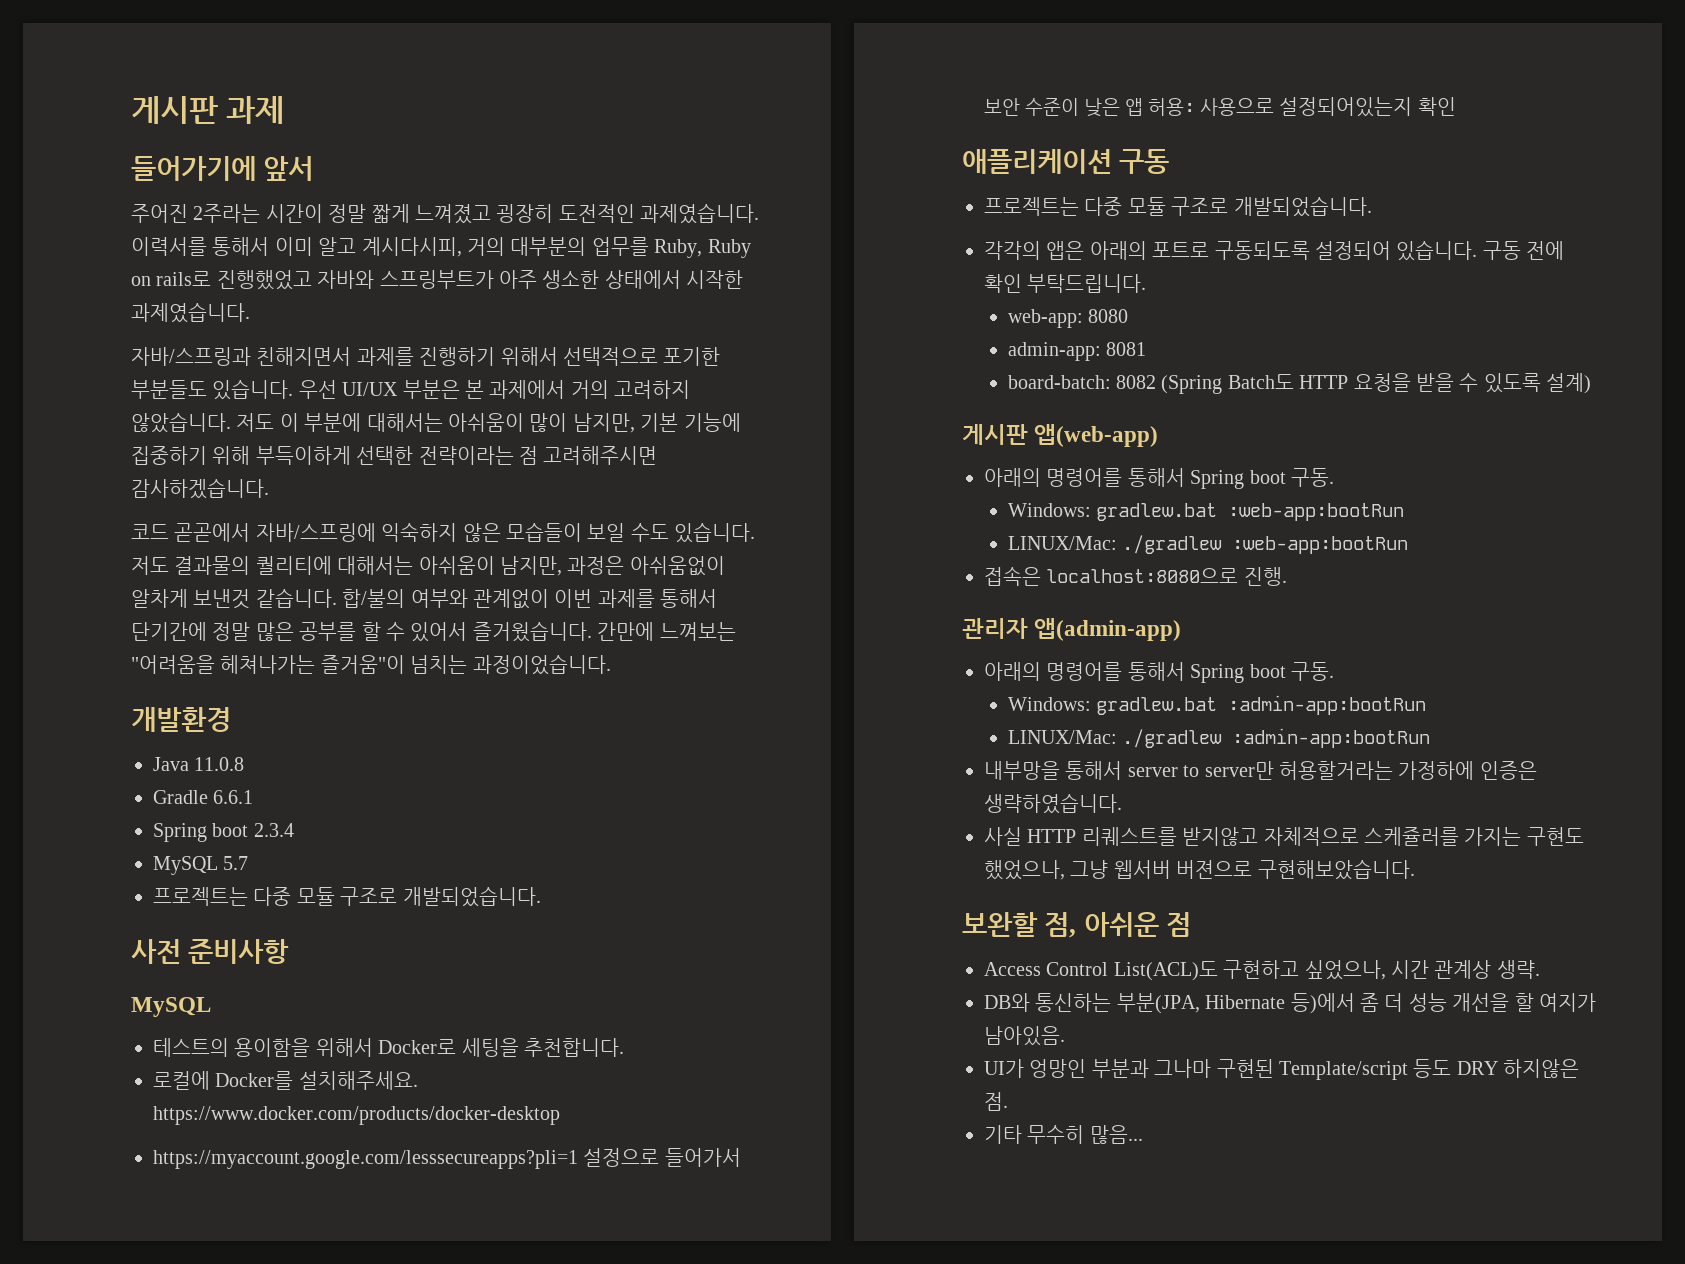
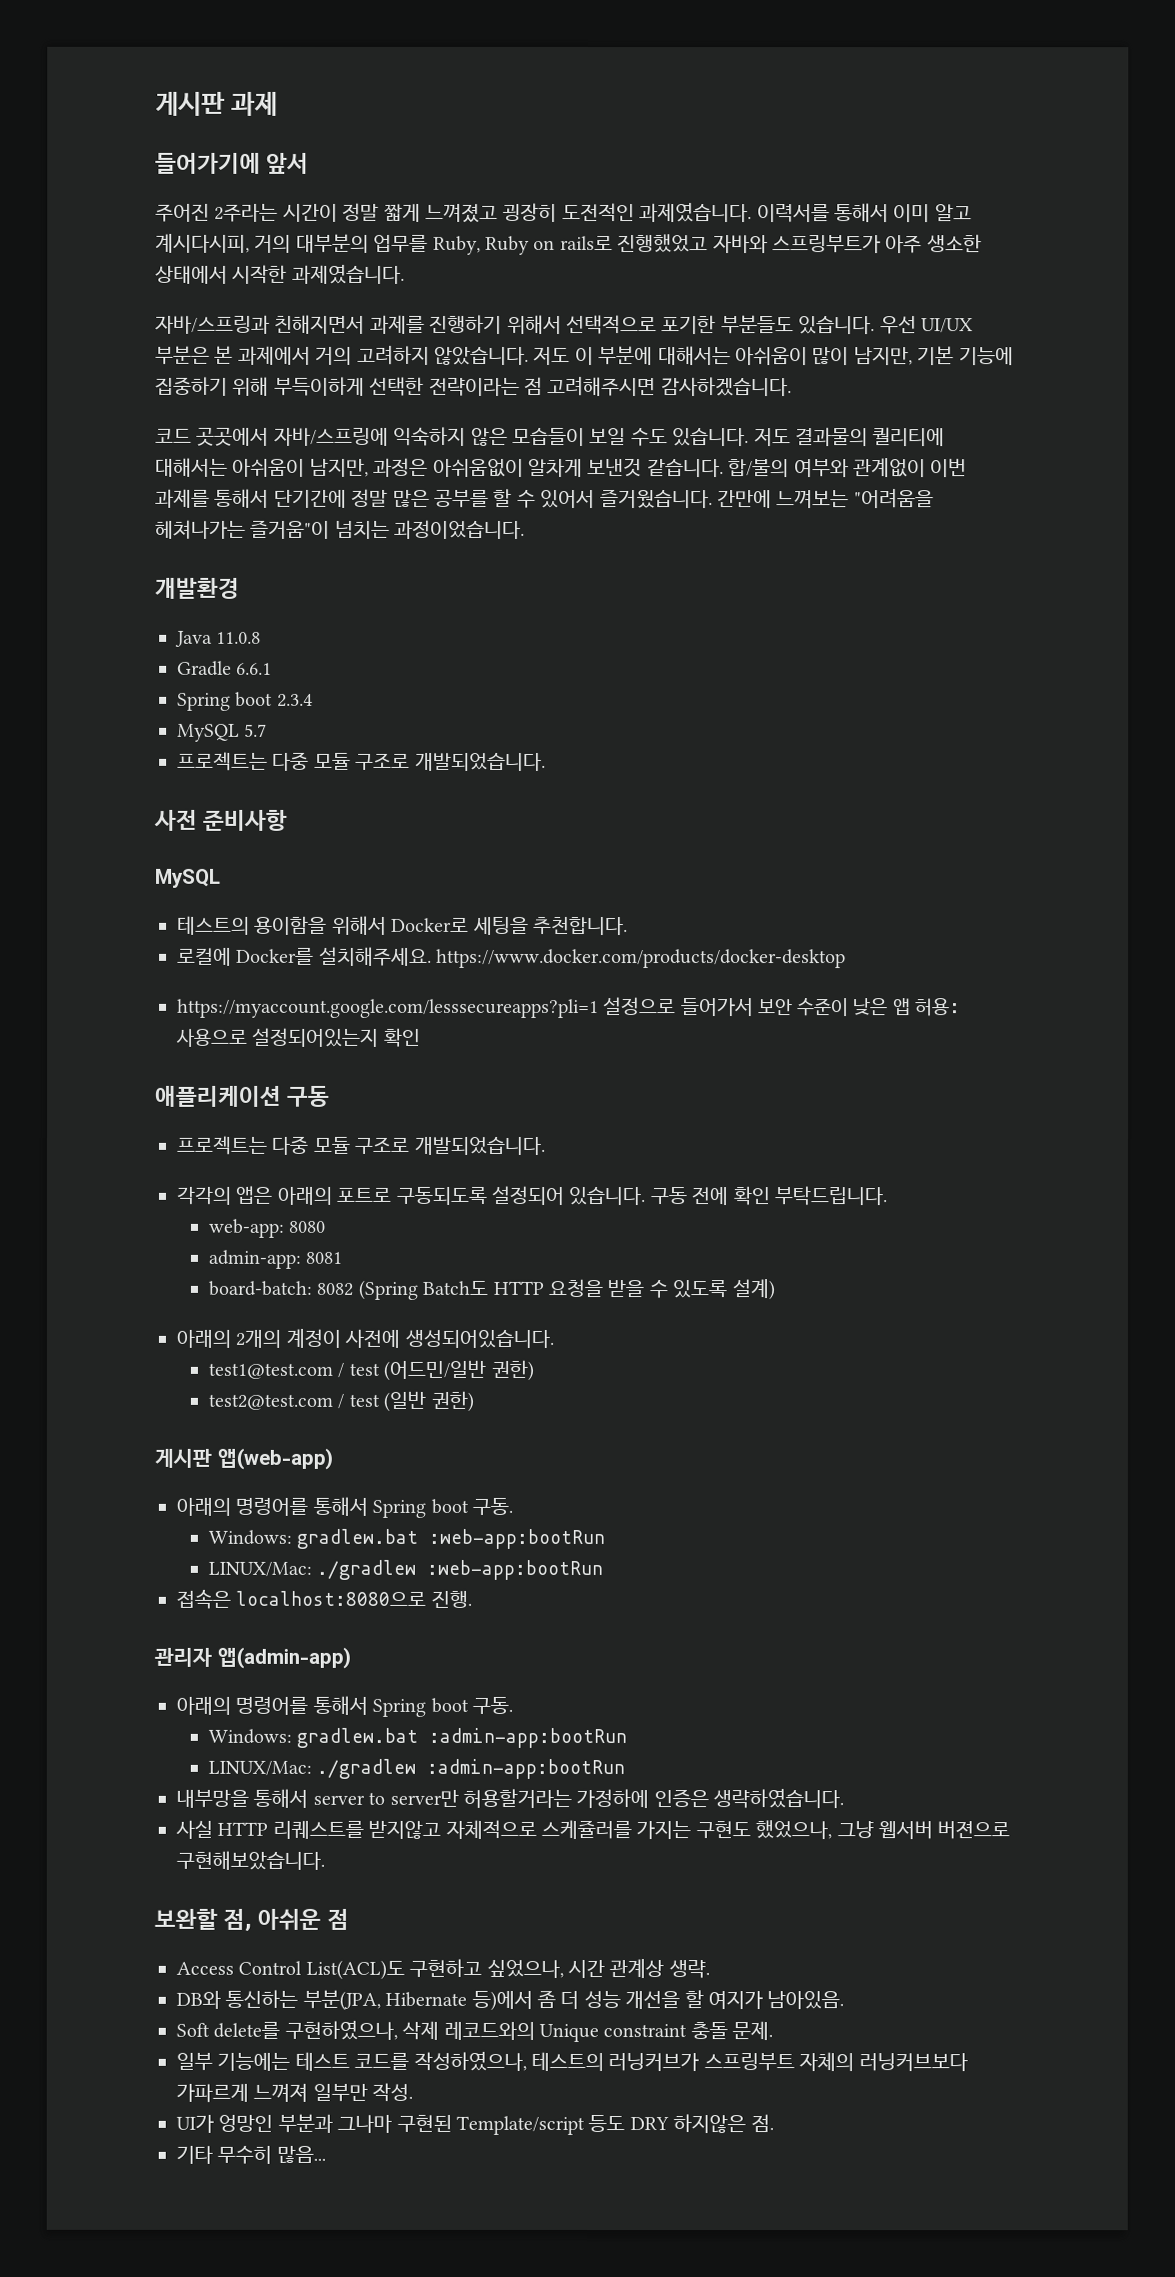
- 코드 곧곧에서 자바/스프링에 익숙하지 않은 모습들이 보일 수도 있습니다.
+ 코드 곳곳에서 자바/스프링에 익숙하지 않은 모습들이 보일 수도 있습니다.
+ 아래의 2개의 계정이 사전에 생성되어있습니다.
+ test1@test.com / test (어드민/일반 권한)
+ test2@test.com / test (일반 권한)
+ Soft delete를 구현하였으나, 삭제 레코드와의 Unique constraint 충돌 문제.
+ 일부 기능에는 테스트 코드를 작성하였으나, 테스트의 러닝커브가 스프링부트 자체의 러닝커브보다 가파르게 느껴져 일부만 작성.

